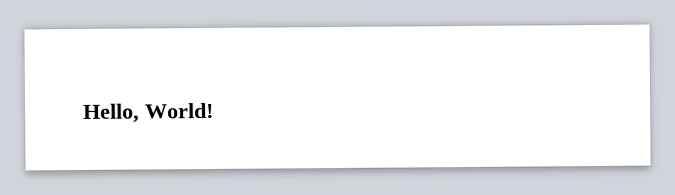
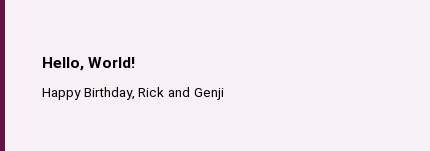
+ Happy Birthday, Rick and Genji

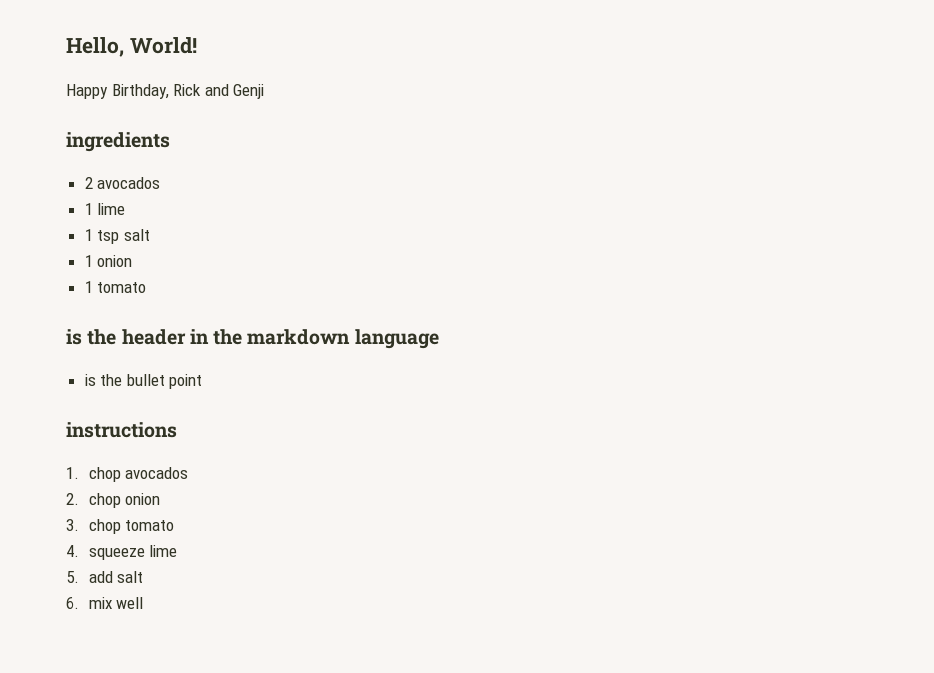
+ ingredients
+ 2 avocados
+ 1 lime
+ 1 tsp salt
+ 1 onion
+ 1 tomato
+ is the header in the markdown language
+ is the bullet point
+ instructions
+ 1. chop avocados
+ 2. chop onion
+ 3. chop tomato
+ 4. squeeze lime
+ 5. add salt
+ 6. mix well

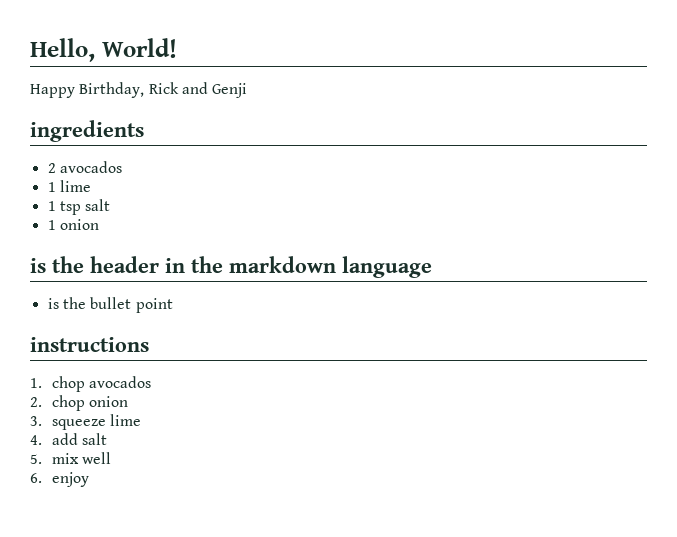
- 1 tomato
- 3. chop tomato
- 4. squeeze lime
+ 3. squeeze lime
- 5. add salt
+ 4. add salt
- 6. mix well
+ 5. mix well
+ 6. enjoy

